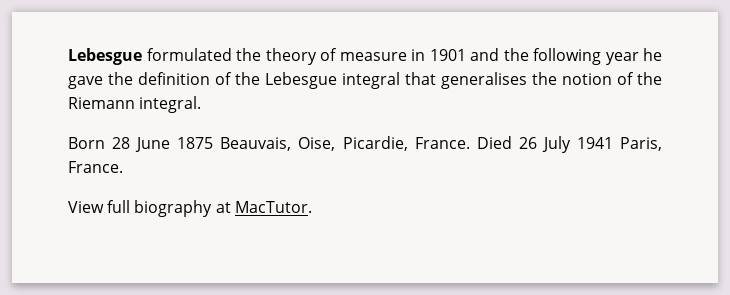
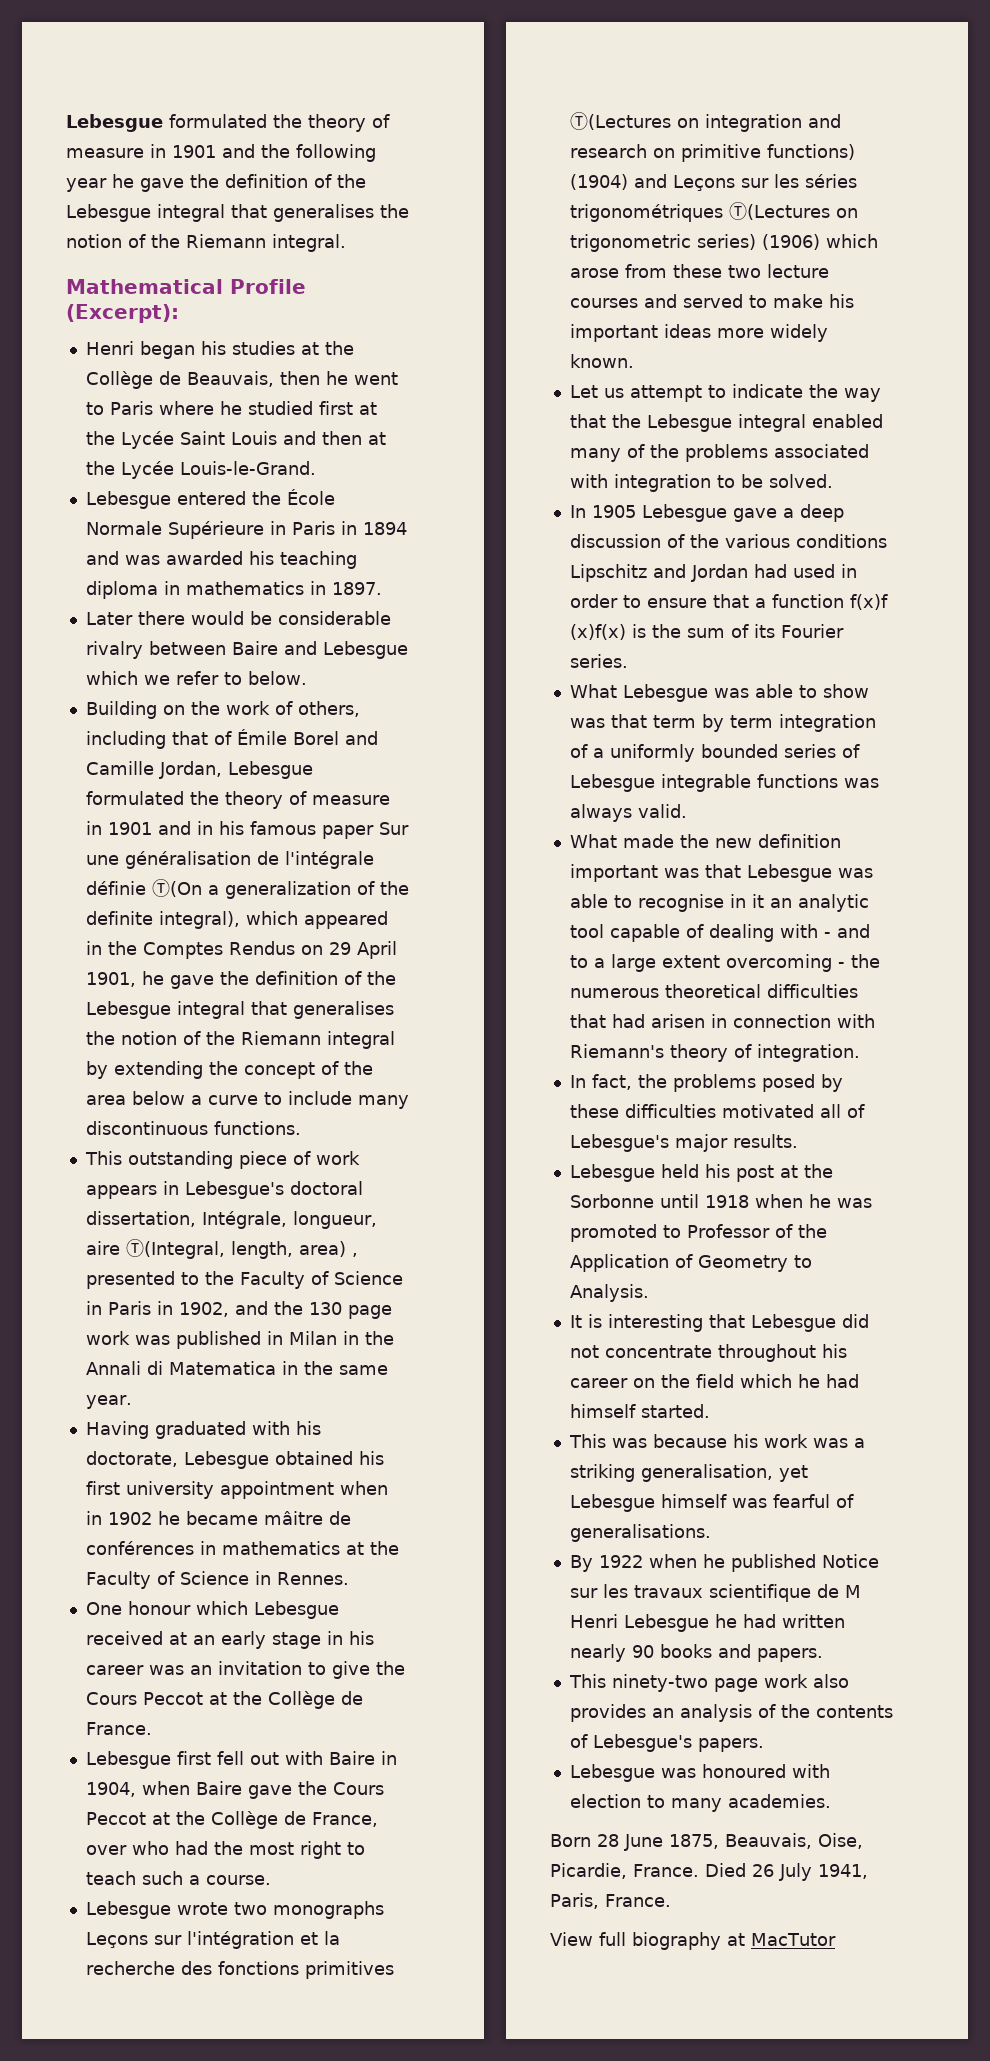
+ Mathematical Profile (Excerpt):
+ Henri began his studies at the Collège de Beauvais, then he went to Paris where he studied first at the Lycée Saint Louis and then at the Lycée Louis-le-Grand.
+ Lebesgue entered the École Normale Supérieure in Paris in 1894 and was awarded his teaching diploma in mathematics in 1897.
+ Later there would be considerable rivalry between Baire and Lebesgue which we refer to below.
+ Building on the work of others, including that of Émile Borel and Camille Jordan, Lebesgue formulated the theory of measure in 1901 and in his famous paper Sur une généralisation de l'intégrale définie Ⓣ(On a generalization of the definite integral), which appeared in the Comptes Rendus on 29 April 1901, he gave the definition of the Lebesgue integral that generalises the notion of the Riemann integral by extending the concept of the area below a curve to include many discontinuous functions.
+ This outstanding piece of work appears in Lebesgue's doctoral dissertation, Intégrale, longueur, aire Ⓣ(Integral, length, area) , presented to the Faculty of Science in Paris in 1902, and the 130 page work was published in Milan in the Annali di Matematica in the same year.
+ Having graduated with his doctorate, Lebesgue obtained his first university appointment when in 1902 he became mâitre de conférences in mathematics at the Faculty of Science in Rennes.
+ One honour which Lebesgue received at an early stage in his career was an invitation to give the Cours Peccot at the Collège de France.
+ Lebesgue first fell out with Baire in 1904, when Baire gave the Cours Peccot at the Collège de France, over who had the most right to teach such a course.
+ Lebesgue wrote two monographs Leçons sur l'intégration et la recherche des fonctions primitives Ⓣ(Lectures on integration and research on primitive functions) (1904) and Leçons sur les séries trigonométriques Ⓣ(Lectures on trigonometric series) (1906) which arose from these two lecture courses and served to make his important ideas more widely known.
+ Let us attempt to indicate the way that the Lebesgue integral enabled many of the problems associated with integration to be solved.
+ In 1905 Lebesgue gave a deep discussion of the various conditions Lipschitz and Jordan had used in order to ensure that a function f(x)f (x)f(x) is the sum of its Fourier series.
+ What Lebesgue was able to show was that term by term integration of a uniformly bounded series of Lebesgue integrable functions was always valid.
+ What made the new definition important was that Lebesgue was able to recognise in it an analytic tool capable of dealing with - and to a large extent overcoming - the numerous theoretical difficulties that had arisen in connection with Riemann's theory of integration.
+ In fact, the problems posed by these difficulties motivated all of Lebesgue's major results.
+ Lebesgue held his post at the Sorbonne until 1918 when he was promoted to Professor of the Application of Geometry to Analysis.
+ It is interesting that Lebesgue did not concentrate throughout his career on the field which he had himself started.
+ This was because his work was a striking generalisation, yet Lebesgue himself was fearful of generalisations.
+ By 1922 when he published Notice sur les travaux scientifique de M Henri Lebesgue he had written nearly 90 books and papers.
+ This ninety-two page work also provides an analysis of the contents of Lebesgue's papers.
+ Lebesgue was honoured with election to many academies.
- Born 28 June 1875 Beauvais, Oise, Picardie, France.
+ Born 28 June 1875, Beauvais, Oise, Picardie, France.
- Died 26 July 1941 Paris, France.
+ Died 26 July 1941, Paris, France.
- View full biography at MacTutor.
+ View full biography at MacTutor

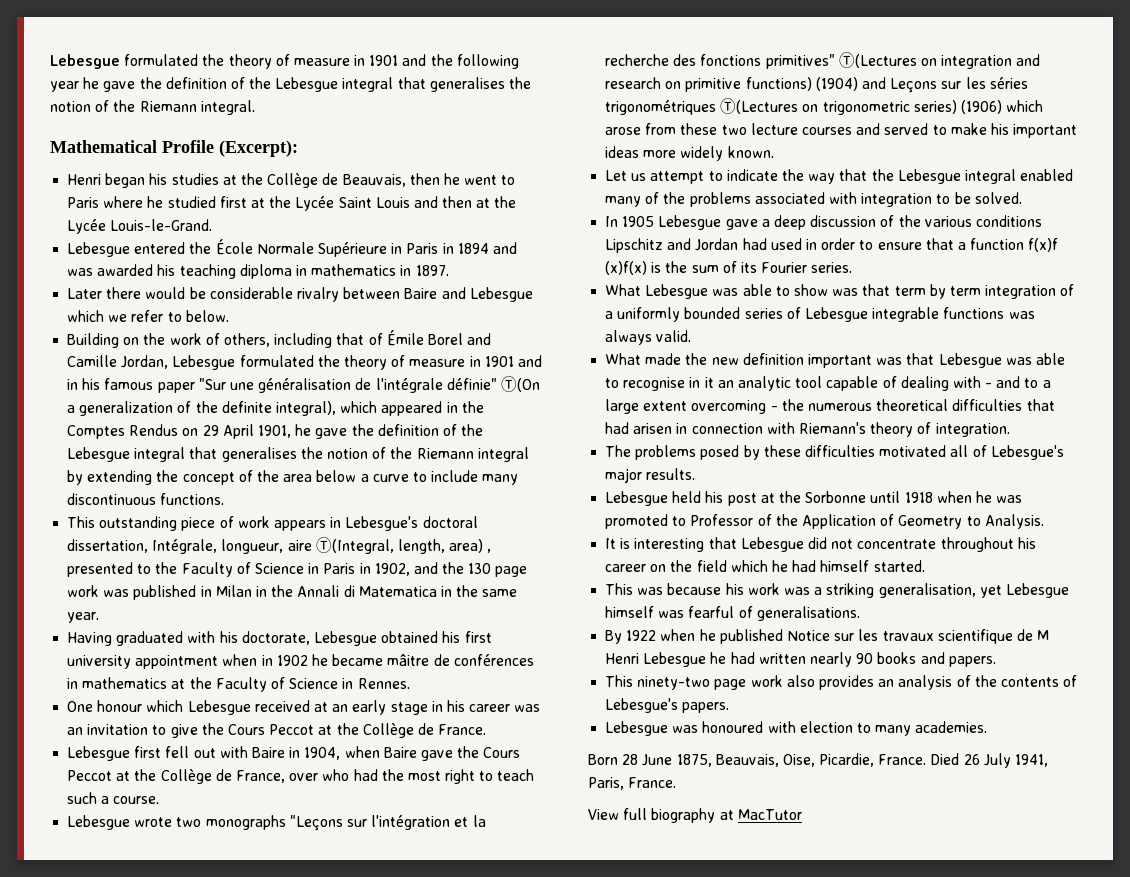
- Building on the work of others, including that of Émile Borel and Camille Jordan, Lebesgue formulated the theory of measure in 1901 and in his famous paper Sur une généralisation de l'intégrale définie Ⓣ(On a generalization of the definite integral), which appeared in the Comptes Rendus on 29 April 1901, he gave the definition of the Lebesgue integral that generalises the notion of the Riemann integral by extending the concept of the area below a curve to include many discontinuous functions.
+ Building on the work of others, including that of Émile Borel and Camille Jordan, Lebesgue formulated the theory of measure in 1901 and in his famous paper "Sur une généralisation de l'intégrale définie" Ⓣ(On a generalization of the definite integral), which appeared in the Comptes Rendus on 29 April 1901, he gave the definition of the Lebesgue integral that generalises the notion of the Riemann integral by extending the concept of the area below a curve to include many discontinuous functions.
- Lebesgue wrote two monographs Leçons sur l'intégration et la recherche des fonctions primitives Ⓣ(Lectures on integration and research on primitive functions) (1904) and Leçons sur les séries trigonométriques Ⓣ(Lectures on trigonometric series) (1906) which arose from these two lecture courses and served to make his important ideas more widely known.
+ Lebesgue wrote two monographs "Leçons sur l'intégration et la recherche des fonctions primitives" Ⓣ(Lectures on integration and research on primitive functions) (1904) and Leçons sur les séries trigonométriques Ⓣ(Lectures on trigonometric series) (1906) which arose from these two lecture courses and served to make his important ideas more widely known.
- In fact, the problems posed by these difficulties motivated all of Lebesgue's major results.
+ The problems posed by these difficulties motivated all of Lebesgue's major results.

